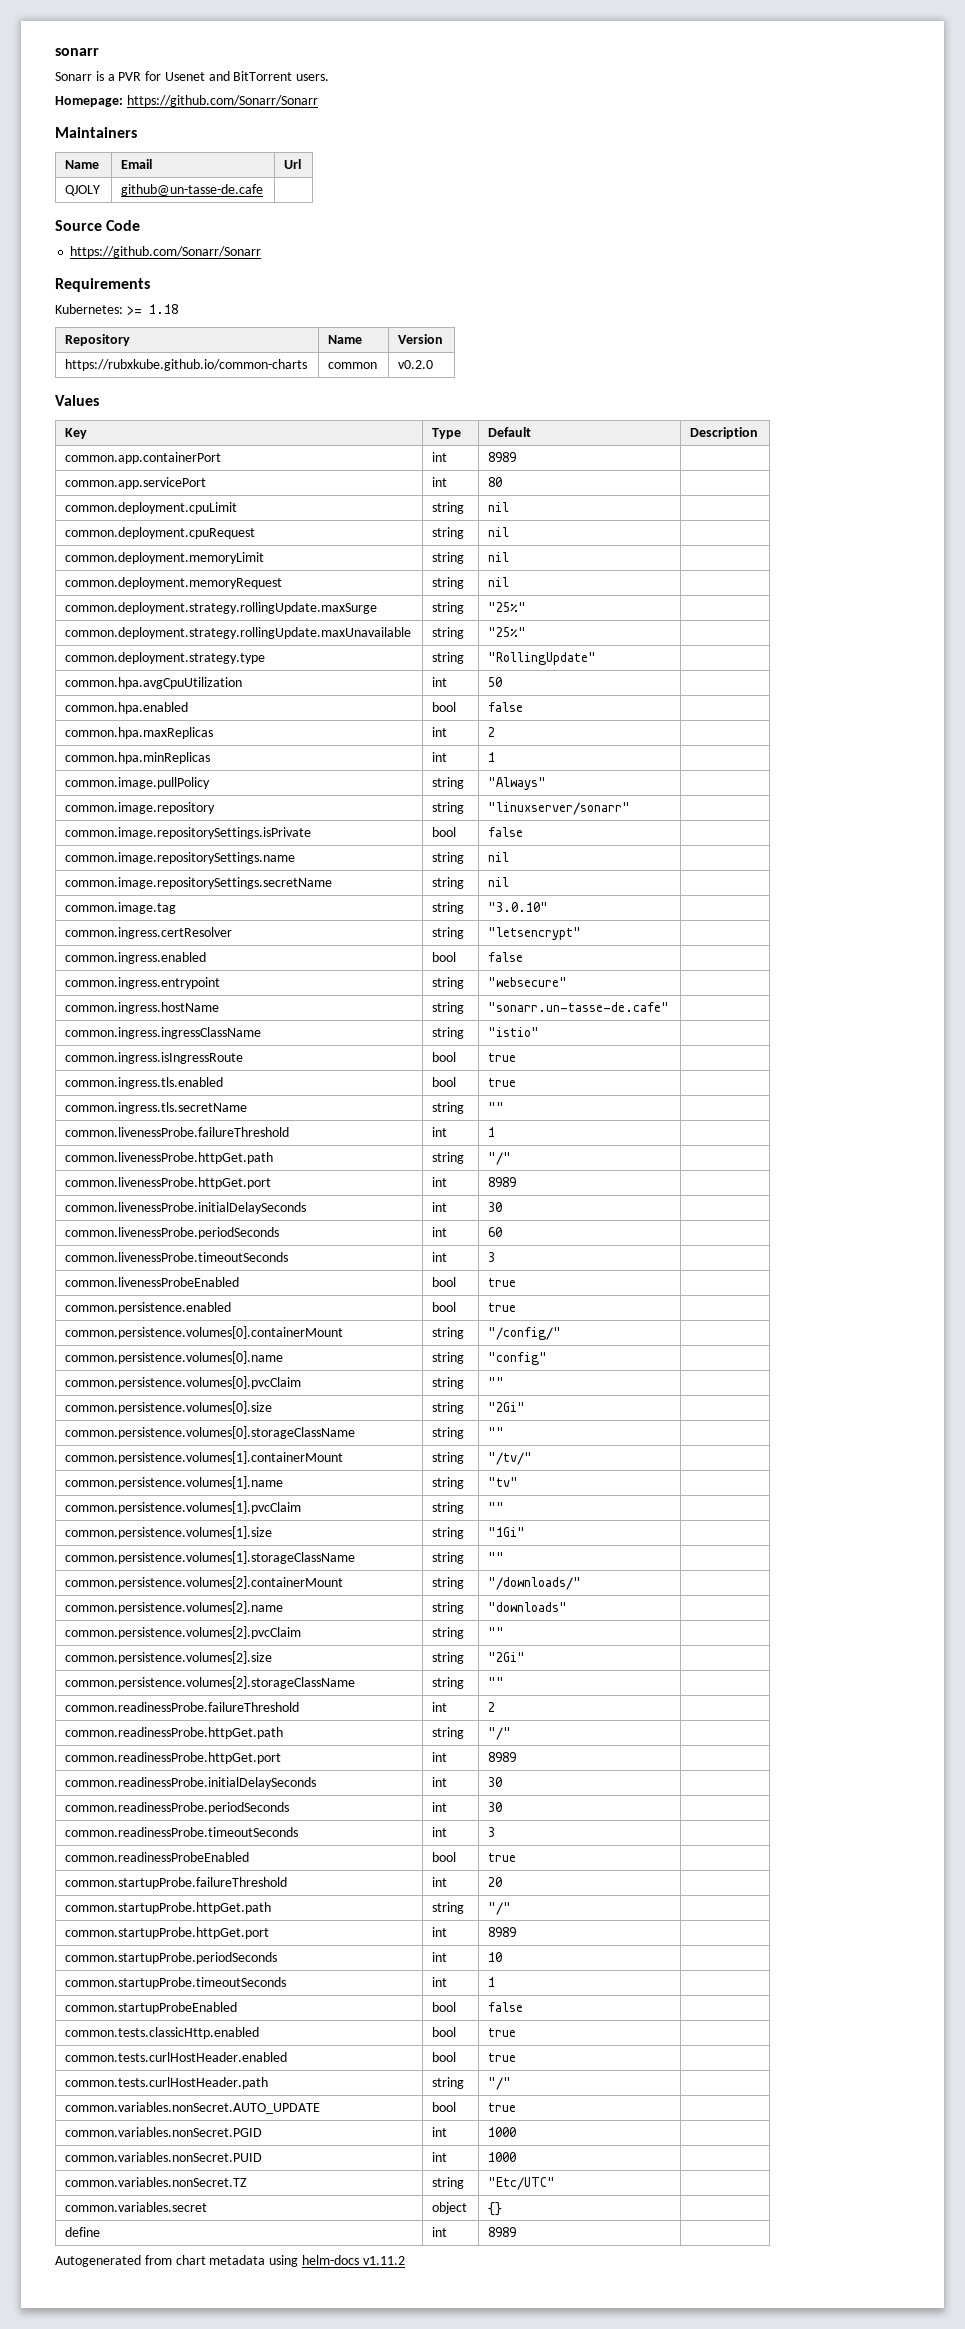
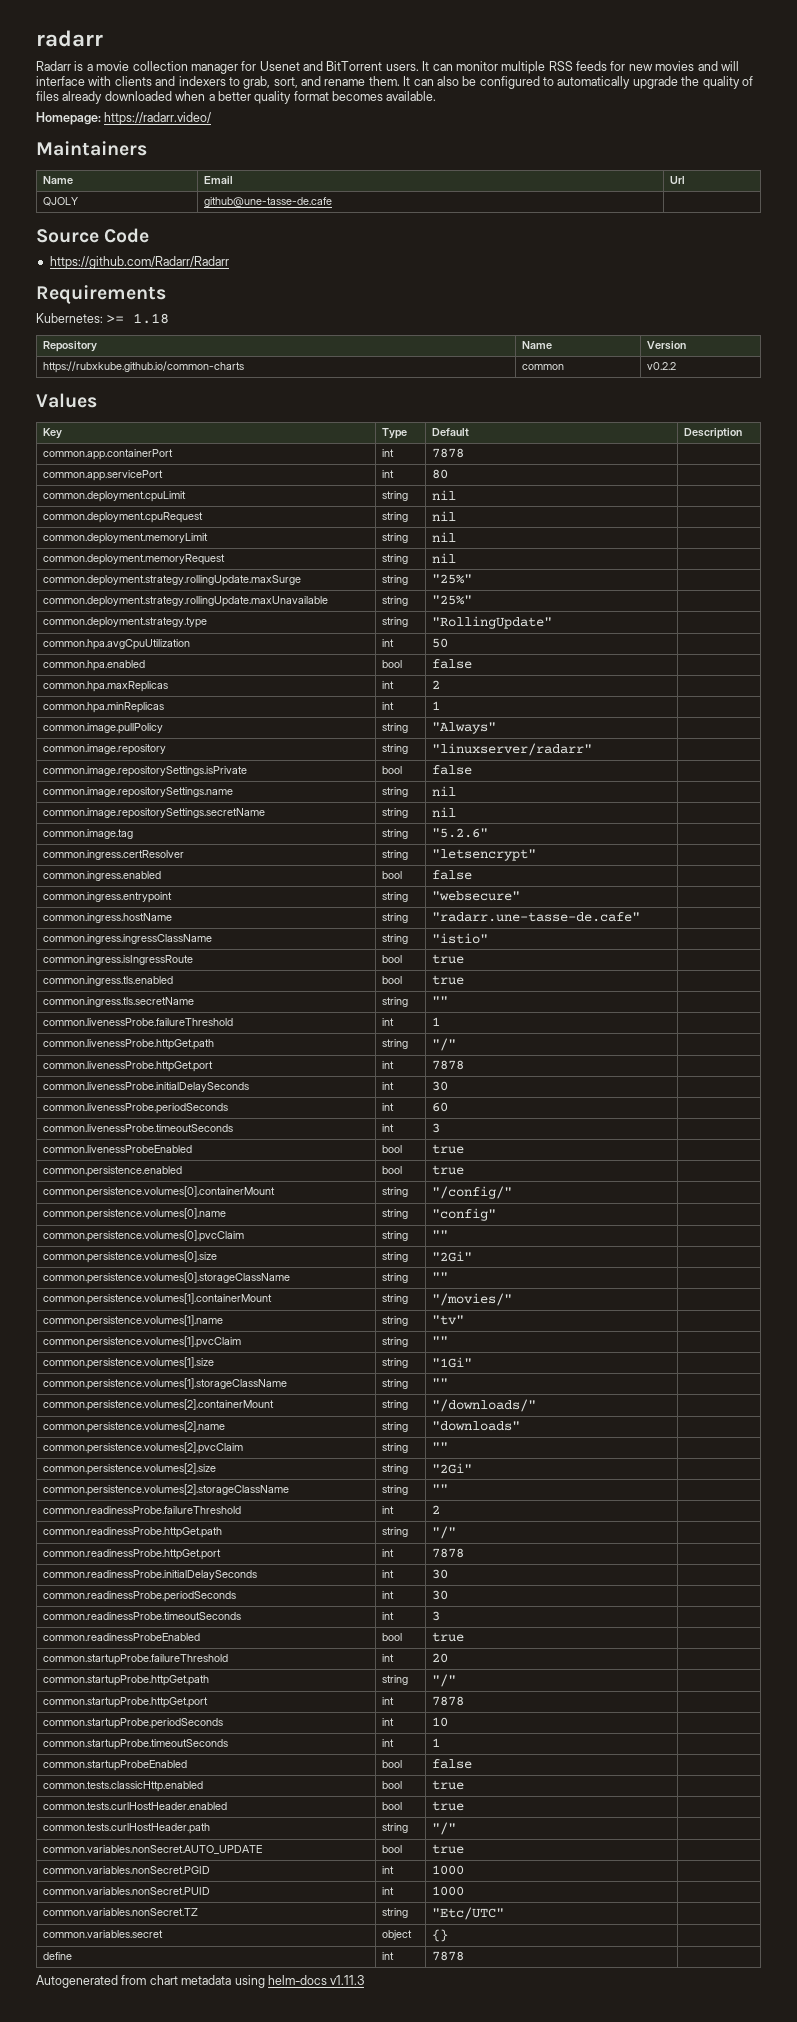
- sonarr
- Sonarr is a PVR for Usenet and BitTorrent users.
+ radarr
+ Radarr is a movie collection manager for Usenet and BitTorrent users. It can monitor multiple RSS feeds for new movies and will interface with clients and indexers to grab, sort, and rename them. It can also be configured to automatically upgrade the quality of files already downloaded when a better quality format becomes available.
- Homepage: https://github.com/Sonarr/Sonarr
+ Homepage: https://radarr.video/
- QJOLY | github@un-tasse-de.cafe |
+ QJOLY | github@une-tasse-de.cafe |
  Source Code
- https://github.com/Sonarr/Sonarr
+ https://github.com/Radarr/Radarr
- https://rubxkube.github.io/common-charts | common | v0.2.0
+ https://rubxkube.github.io/common-charts | common | v0.2.2
- common.app.containerPort | int | 8989 |
+ common.app.containerPort | int | 7878 |
- common.image.repository | string | "linuxserver/sonarr" |
+ common.image.repository | string | "linuxserver/radarr" |
- common.image.tag | string | "3.0.10" |
+ common.image.tag | string | "5.2.6" |
- common.ingress.hostName | string | "sonarr.un-tasse-de.cafe" |
+ common.ingress.hostName | string | "radarr.une-tasse-de.cafe" |
- common.livenessProbe.httpGet.port | int | 8989 |
+ common.livenessProbe.httpGet.port | int | 7878 |
- common.persistence.volumes[1].containerMount | string | "/tv/" |
+ common.persistence.volumes[1].containerMount | string | "/movies/" |
- common.readinessProbe.httpGet.port | int | 8989 |
+ common.readinessProbe.httpGet.port | int | 7878 |
- common.startupProbe.httpGet.port | int | 8989 |
+ common.startupProbe.httpGet.port | int | 7878 |
- define | int | 8989 |
+ define | int | 7878 |
- Autogenerated from chart metadata using helm-docs v1.11.2
+ Autogenerated from chart metadata using helm-docs v1.11.3

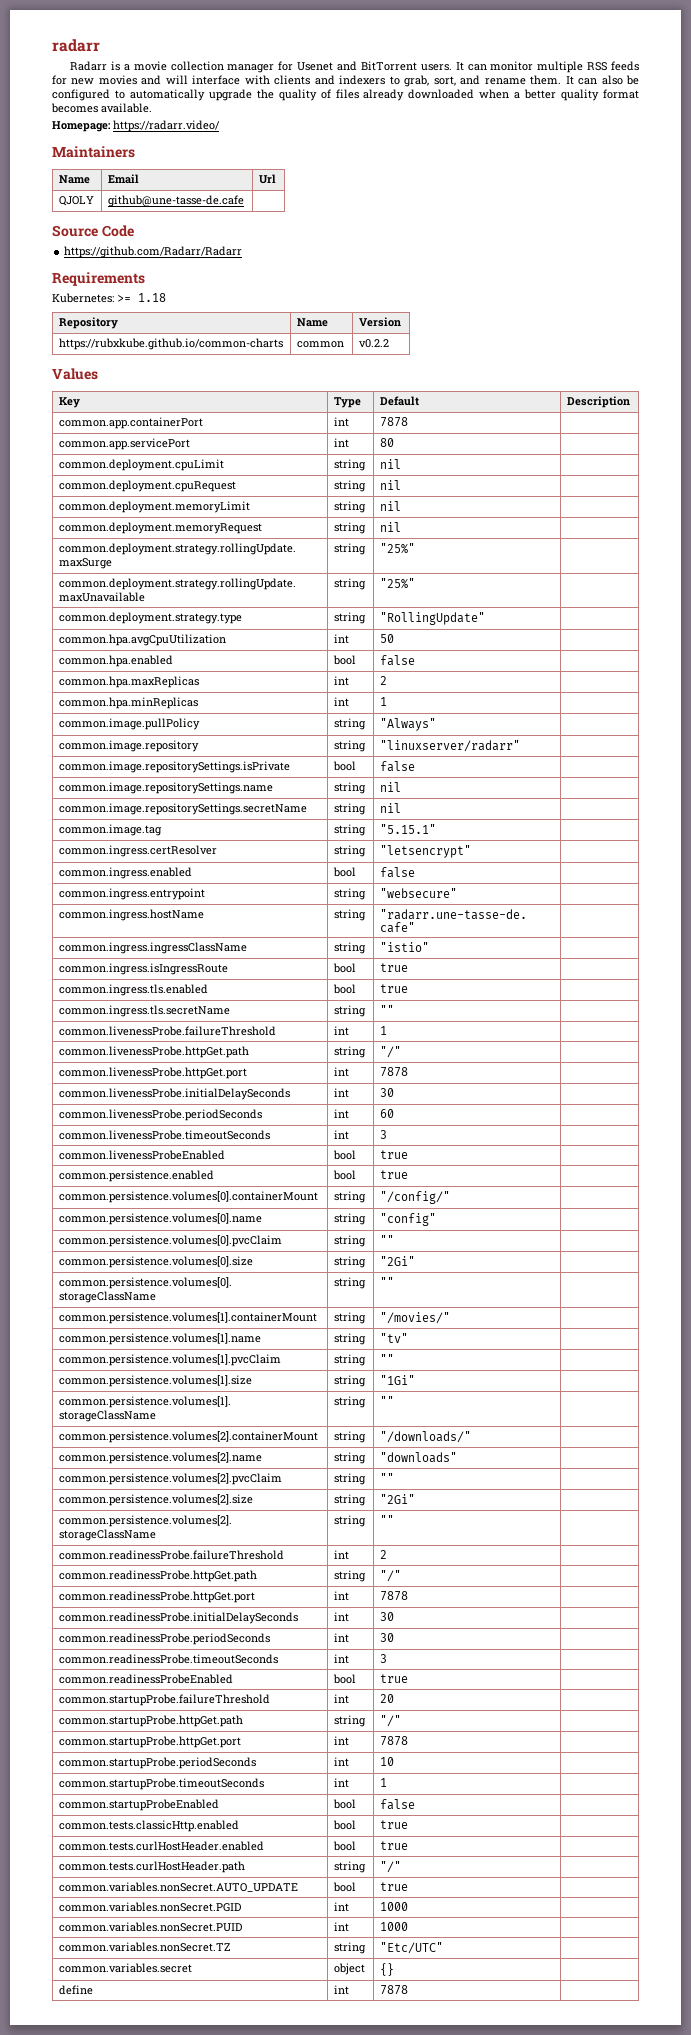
- common.image.tag | string | "5.2.6" |
+ common.image.tag | string | "5.15.1" |
- Autogenerated from chart metadata using helm-docs v1.11.3

